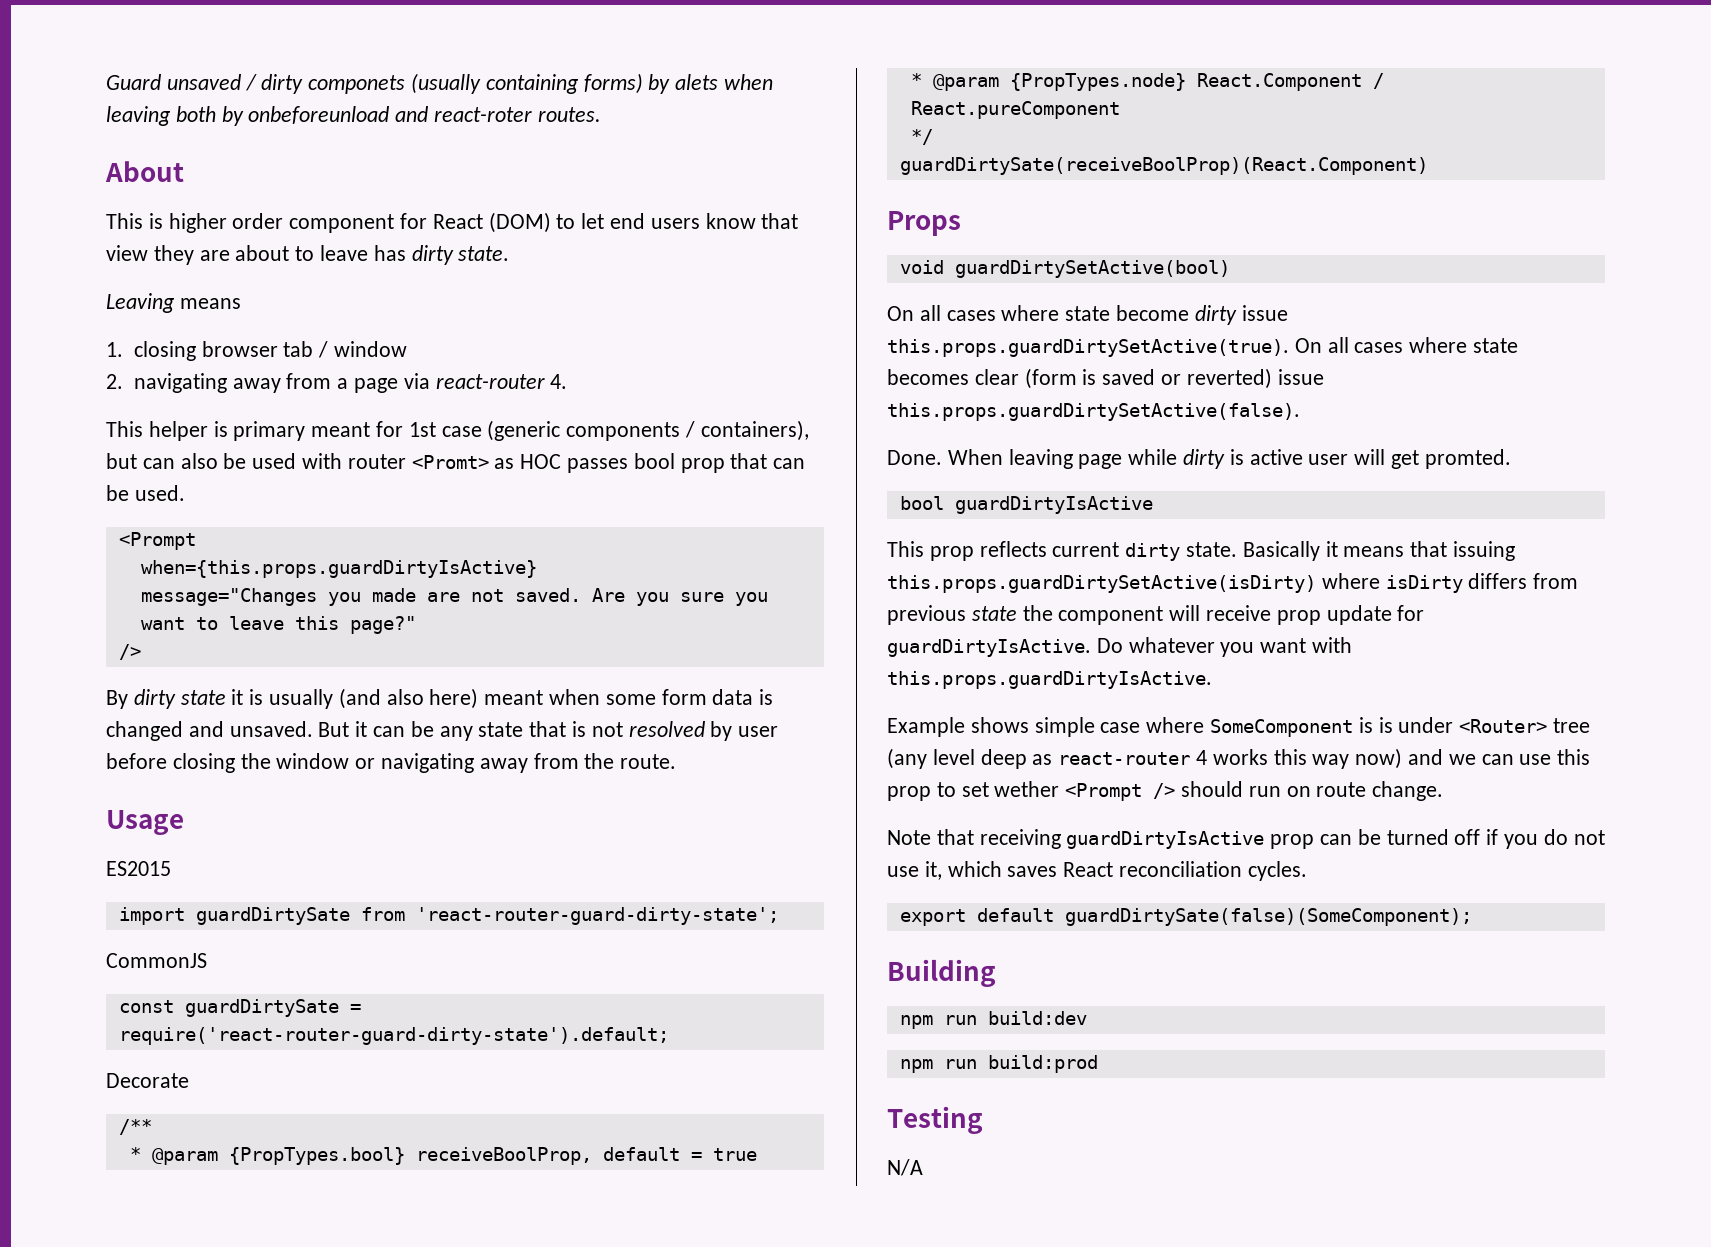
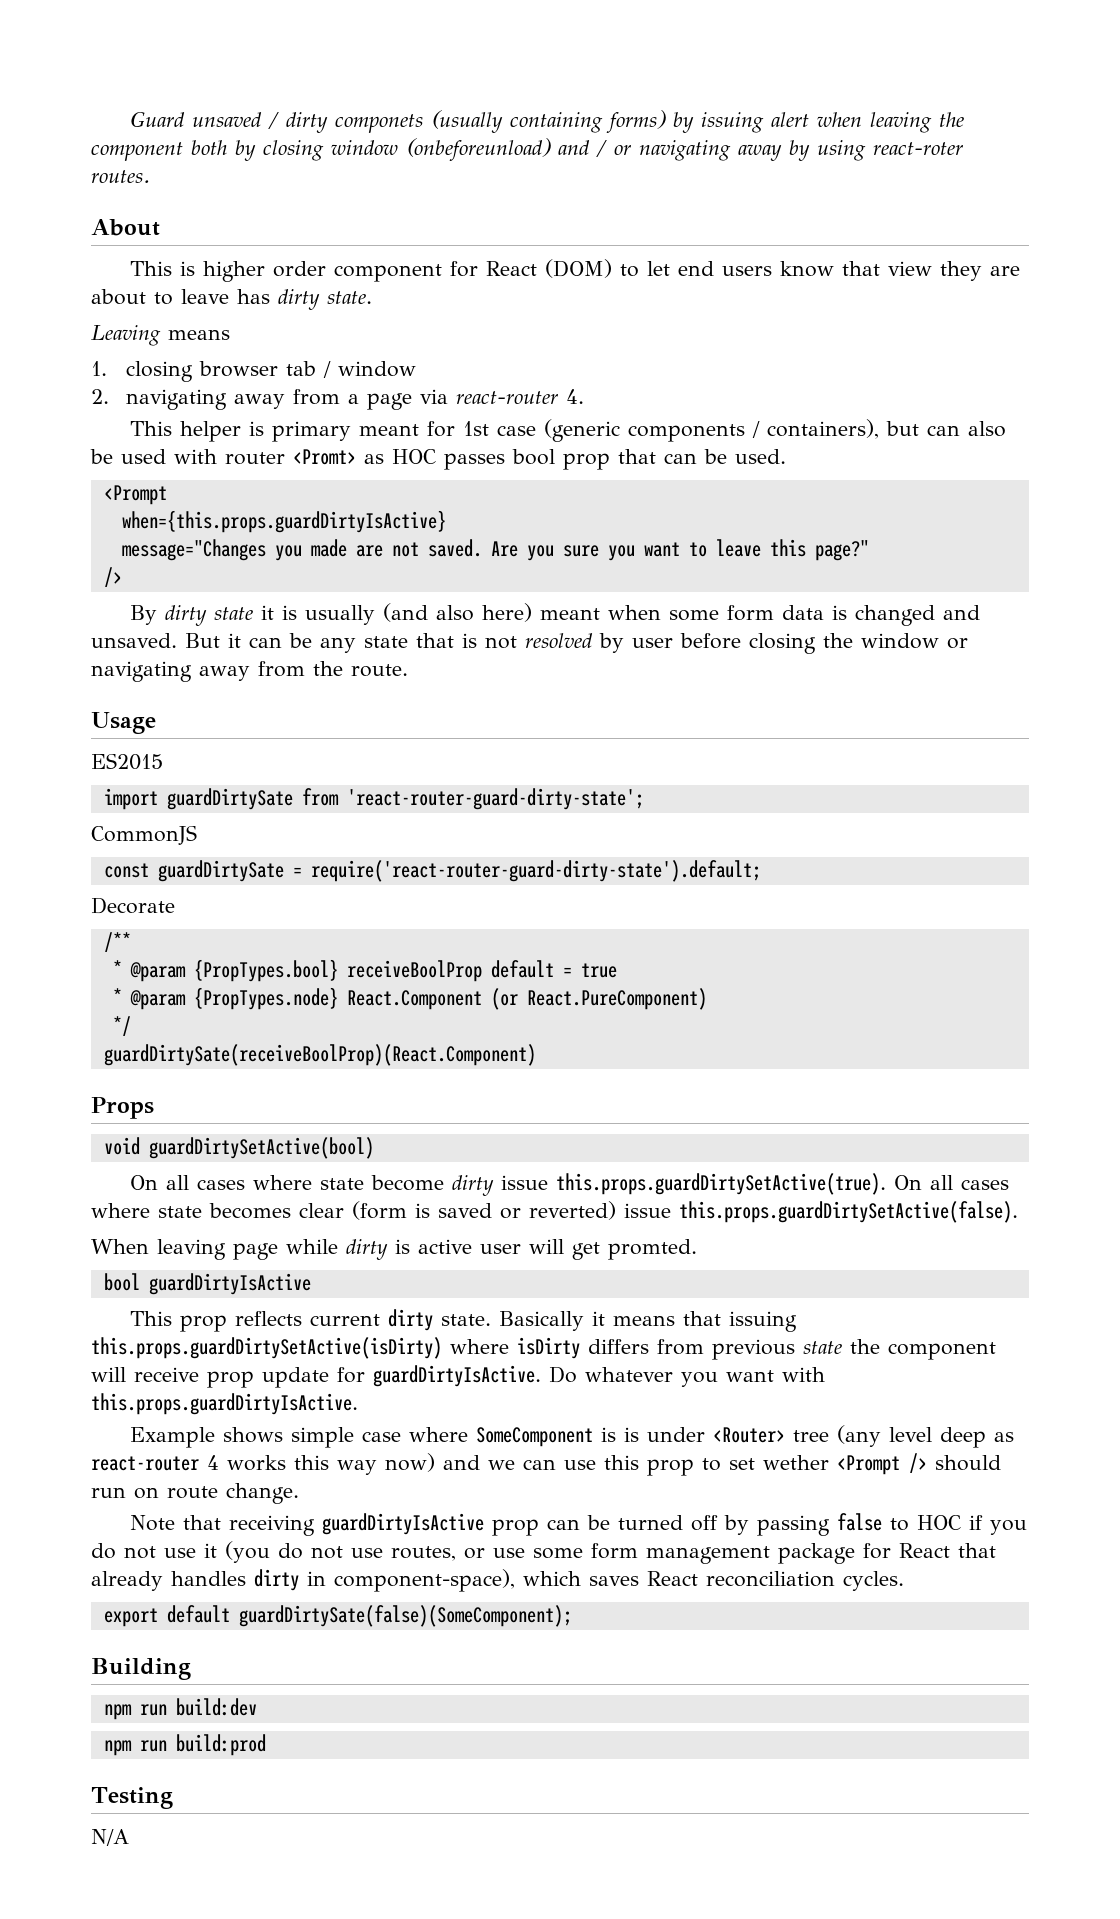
- Guard unsaved / dirty componets (usually containing forms) by alets when leaving both by onbeforeunload and react-roter routes.
+ Guard unsaved / dirty componets (usually containing forms) by issuing alert when leaving the component both by closing window (onbeforeunload) and / or navigating away by using react-roter routes.
- * @param {PropTypes.bool} receiveBoolProp, default = true
+ * @param {PropTypes.bool} receiveBoolProp default = true
- * @param {PropTypes.node} React.Component / React.pureComponent
+ * @param {PropTypes.node} React.Component (or React.PureComponent)
- Done.
- Note that receiving guardDirtyIsActive prop can be turned off if you do not use it, which saves React reconciliation cycles.
+ Note that receiving guardDirtyIsActive prop can be turned off by passing false to HOC if you do not use it (you do not use routes, or use some form management package for React that already handles dirty in component-space), which saves React reconciliation cycles.

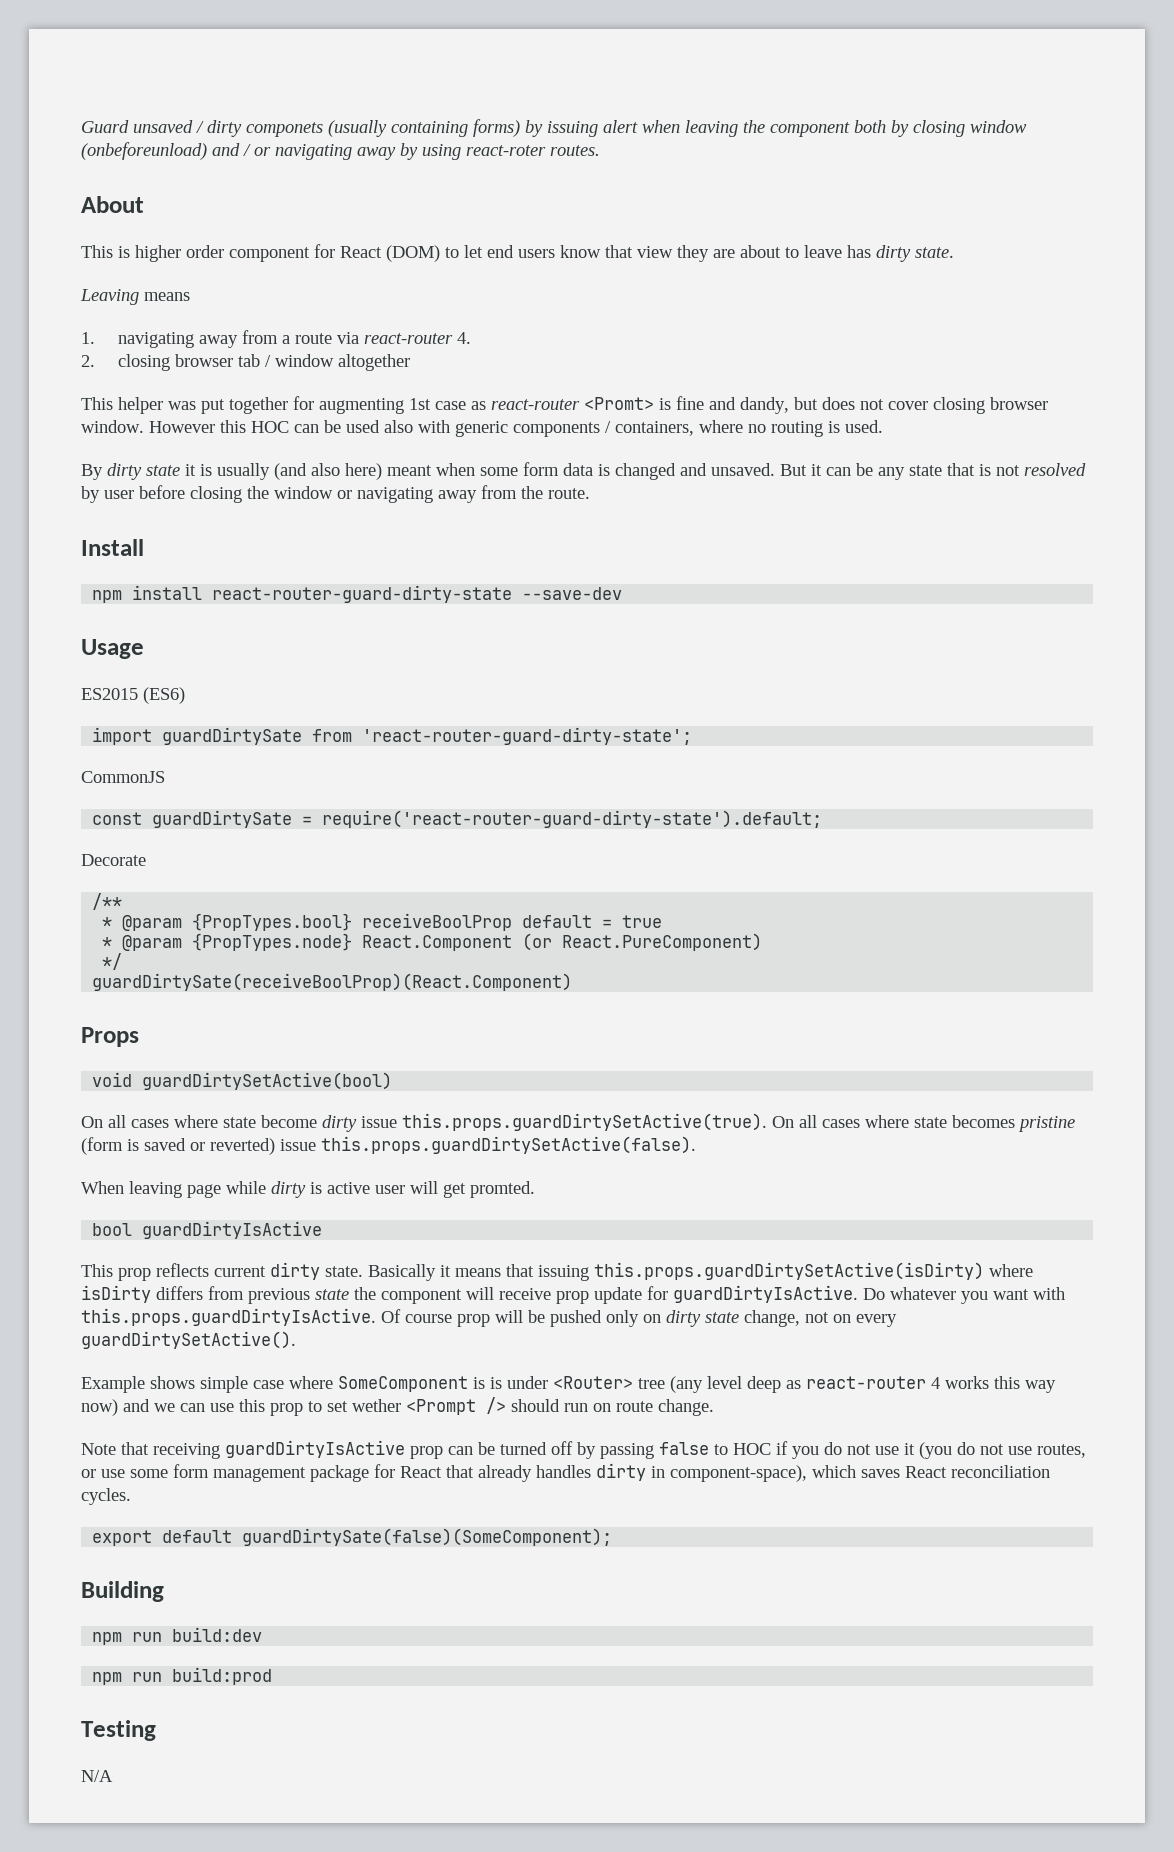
- 1. closing browser tab / window
- 2. navigating away from a page via react-router 4.
- This helper is primary meant for 1st case (generic components / containers), but can also be used with router <Promt> as HOC passes bool prop that can be used.
- <Prompt
- when={this.props.guardDirtyIsActive}
- message="Changes you made are not saved. Are you sure you want to leave this page?"
- />
+ 1. navigating away from a route via react-router 4.
+ 2. closing browser tab / window altogether
+ This helper was put together for augmenting 1st case as react-router <Promt> is fine and dandy, but does not cover closing browser window. However this HOC can be used also with generic components / containers, where no routing is used.
+ Install
+ npm install react-router-guard-dirty-state --save-dev
- ES2015
+ ES2015 (ES6)
- On all cases where state become dirty issue this.props.guardDirtySetActive(true). On all cases where state becomes clear (form is saved or reverted) issue this.props.guardDirtySetActive(false).
+ On all cases where state become dirty issue this.props.guardDirtySetActive(true). On all cases where state becomes pristine (form is saved or reverted) issue this.props.guardDirtySetActive(false).
- Do whatever you want with this.props.guardDirtyIsActive.
+ Do whatever you want with this.props.guardDirtyIsActive. Of course prop will be pushed only on dirty state change, not on every guardDirtySetActive().

